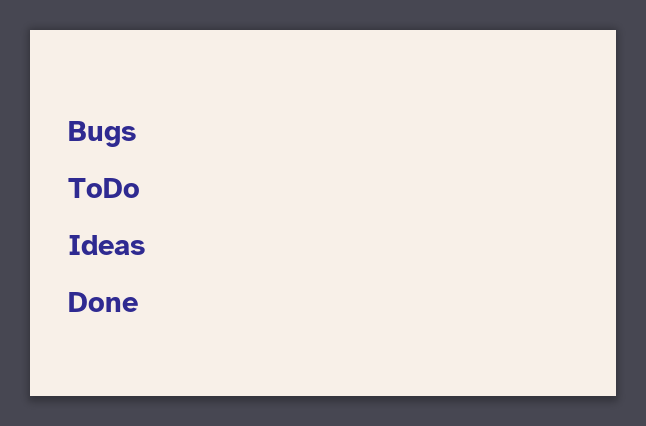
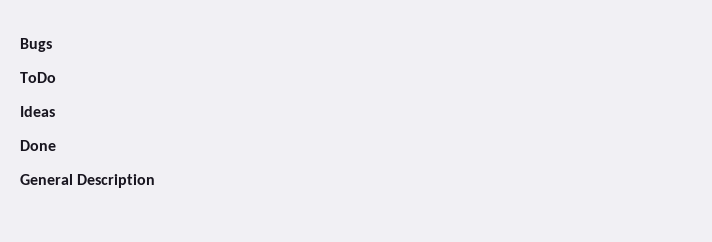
+ General Description

